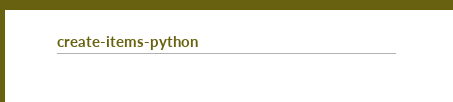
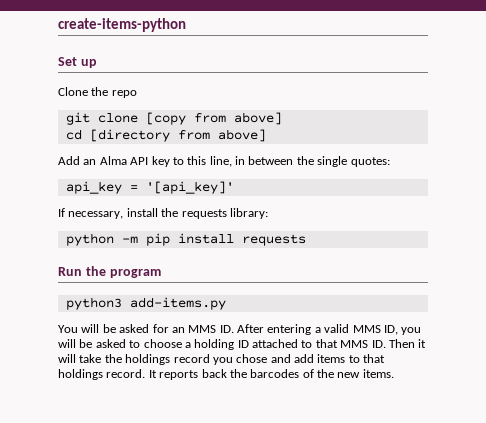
+ Set up
+ Clone the repo
+ git clone [copy from above]
+ cd [directory from above]
+ Add an Alma API key to this line, in between the single quotes:
+ api_key = '[api_key]'
+ If necessary, install the requests library:
+ python -m pip install requests
+ Run the program
+ python3 add-items.py
+ You will be asked for an MMS ID. After entering a valid MMS ID, you will be asked to choose a holding ID attached to that MMS ID. Then it will take the holdings record you chose and add items to that holdings record. It reports back the barcodes of the new items.

